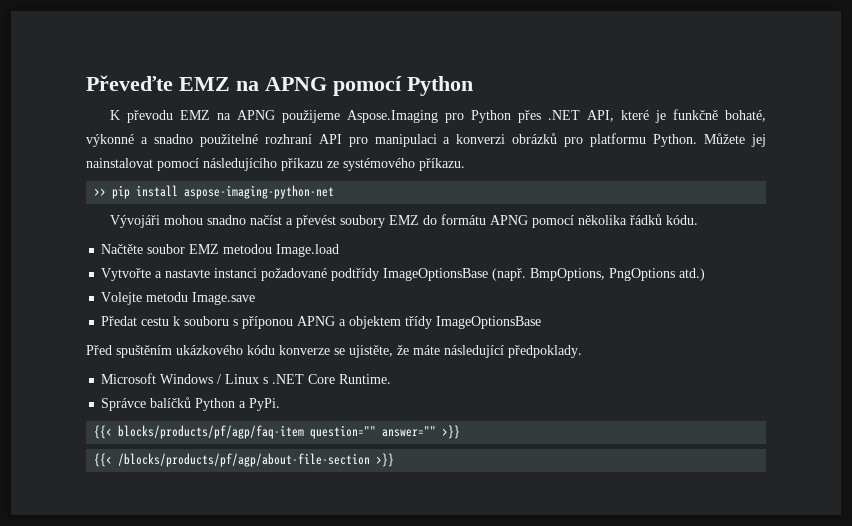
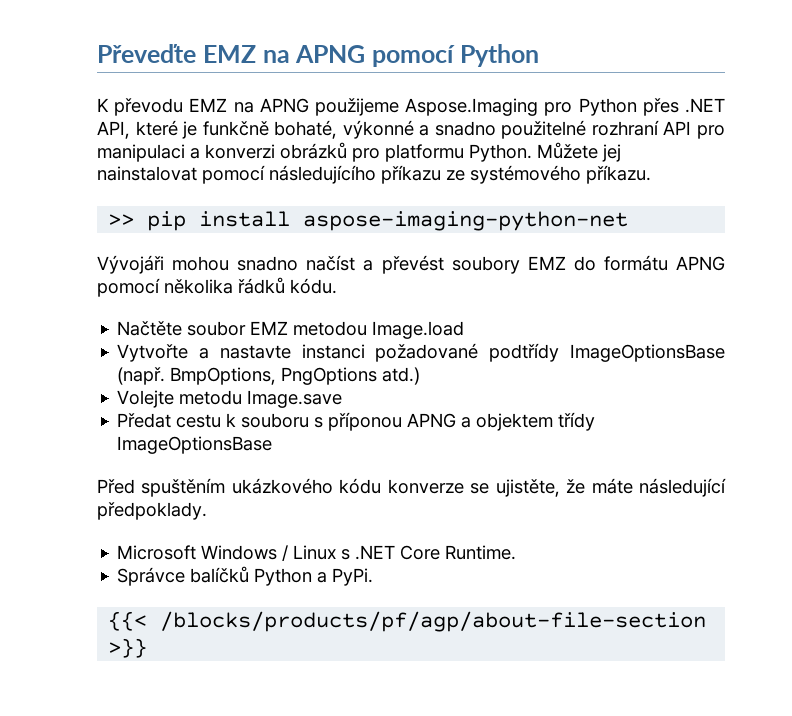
- {{< blocks/products/pf/agp/faq-item question="" answer="" >}}

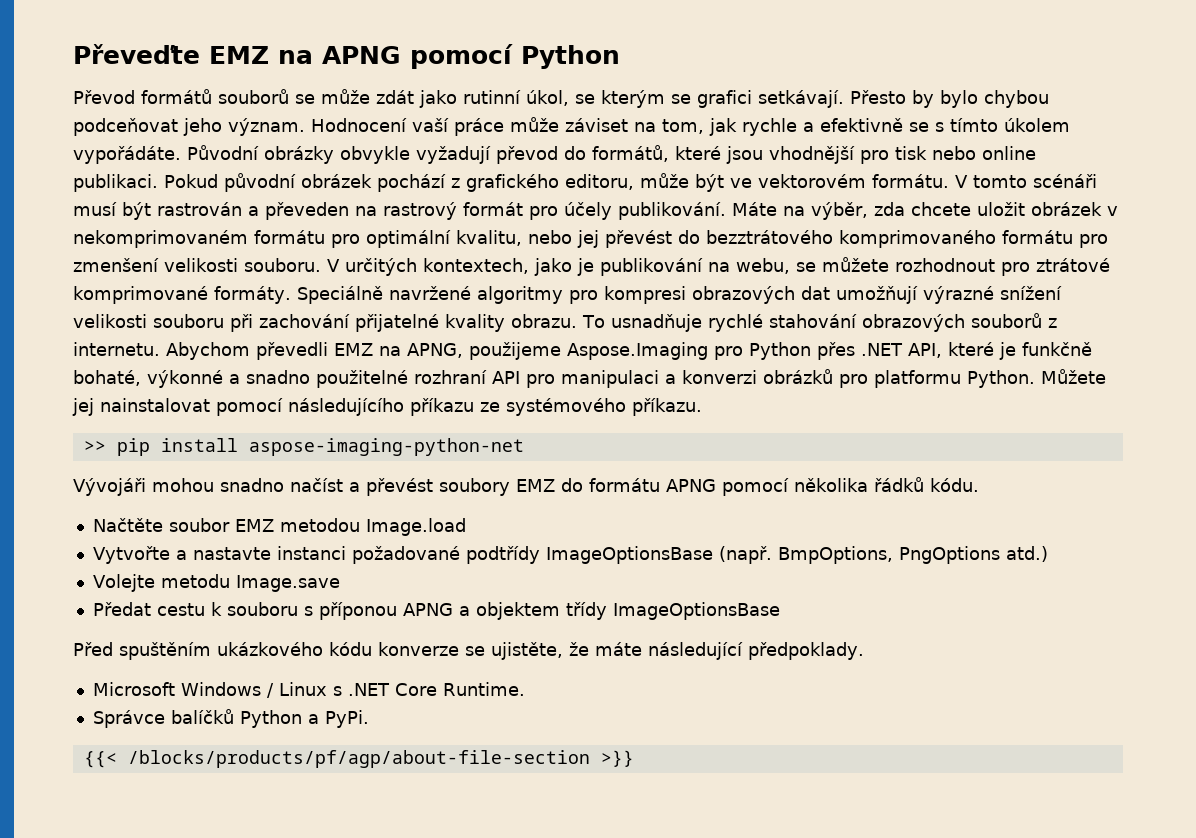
- K převodu EMZ na APNG použijeme Aspose.Imaging pro Python přes .NET API, které je funkčně bohaté, výkonné a snadno použitelné rozhraní API pro manipulaci a konverzi obrázků pro platformu Python.
+ Převod formátů souborů se může zdát jako rutinní úkol, se kterým se grafici setkávají. Přesto by bylo chybou podceňovat jeho význam. Hodnocení vaší práce může záviset na tom, jak rychle a efektivně se s tímto úkolem vypořádáte. Původní obrázky obvykle vyžadují převod do formátů, které jsou vhodnější pro tisk nebo online publikaci. Pokud původní obrázek pochází z grafického editoru, může být ve vektorovém formátu. V tomto scénáři musí být rastrován a převeden na rastrový formát pro účely publikování. Máte na výběr, zda chcete uložit obrázek v nekomprimovaném formátu pro optimální kvalitu, nebo jej převést do bezztrátového komprimovaného formátu pro zmenšení velikosti souboru. V určitých kontextech, jako je publikování na webu, se můžete rozhodnout pro ztrátové komprimované formáty. Speciálně navržené algoritmy pro kompresi obrazových dat umožňují výrazné snížení velikosti souboru při zachování přijatelné kvality obrazu. To usnadňuje rychlé stahování obrazových souborů z internetu. Abychom převedli EMZ na APNG, použijeme Aspose.Imaging pro Python přes .NET API, které je funkčně bohaté, výkonné a snadno použitelné rozhraní API pro manipulaci a konverzi obrázků pro platformu Python.

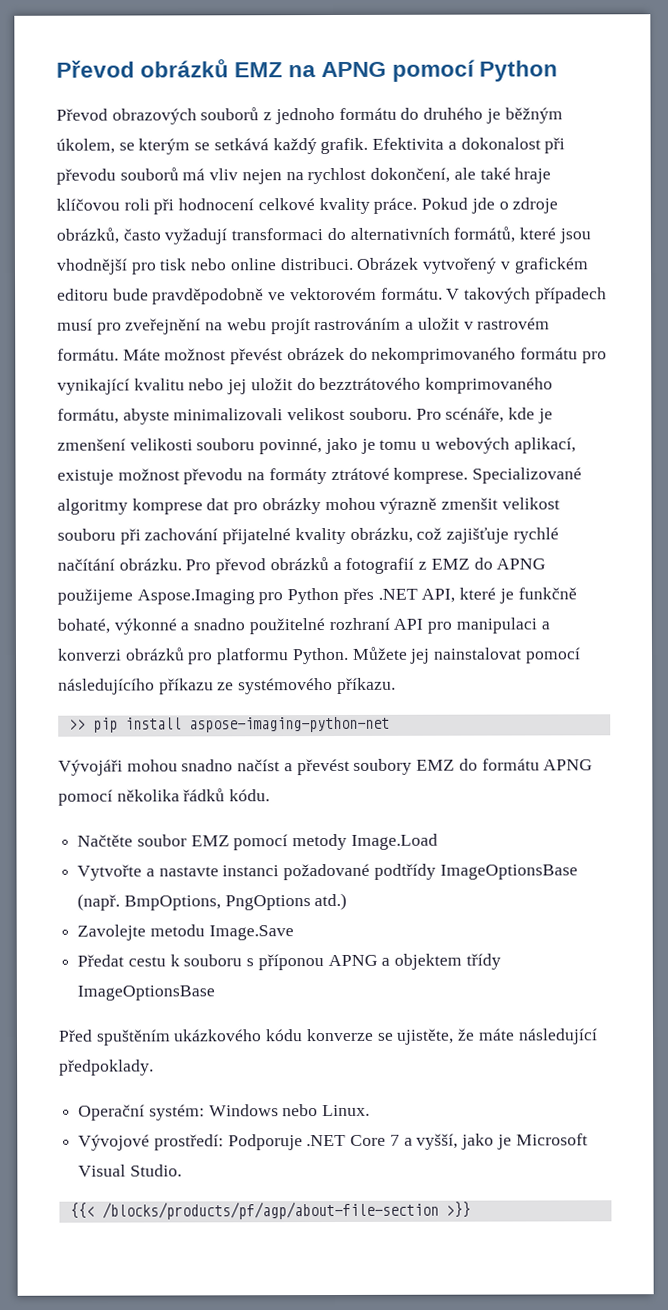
- Převeďte EMZ na APNG pomocí Python
+ Převod obrázků EMZ na APNG pomocí Python
- Převod formátů souborů se může zdát jako rutinní úkol, se kterým se grafici setkávají. Přesto by bylo chybou podceňovat jeho význam. Hodnocení vaší práce může záviset na tom, jak rychle a efektivně se s tímto úkolem vypořádáte. Původní obrázky obvykle vyžadují převod do formátů, které jsou vhodnější pro tisk nebo online publikaci. Pokud původní obrázek pochází z grafického editoru, může být ve vektorovém formátu. V tomto scénáři musí být rastrován a převeden na rastrový formát pro účely publikování. Máte na výběr, zda chcete uložit obrázek v nekomprimovaném formátu pro optimální kvalitu, nebo jej převést do bezztrátového komprimovaného formátu pro zmenšení velikosti souboru. V určitých kontextech, jako je publikování na webu, se můžete rozhodnout pro ztrátové komprimované formáty. Speciálně navržené algoritmy pro kompresi obrazových dat umožňují výrazné snížení velikosti souboru při zachování přijatelné kvality obrazu. To usnadňuje rychlé stahování obrazových souborů z internetu. Abychom převedli EMZ na APNG, použijeme Aspose.Imaging pro Python přes .NET API, které je funkčně bohaté, výkonné a snadno použitelné rozhraní API pro manipulaci a konverzi obrázků pro platformu Python.
+ Převod obrazových souborů z jednoho formátu do druhého je běžným úkolem, se kterým se setkává každý grafik. Efektivita a dokonalost při převodu souborů má vliv nejen na rychlost dokončení, ale také hraje klíčovou roli při hodnocení celkové kvality práce. Pokud jde o zdroje obrázků, často vyžadují transformaci do alternativních formátů, které jsou vhodnější pro tisk nebo online distribuci. Obrázek vytvořený v grafickém editoru bude pravděpodobně ve vektorovém formátu. V takových případech musí pro zveřejnění na webu projít rastrováním a uložit v rastrovém formátu. Máte možnost převést obrázek do nekomprimovaného formátu pro vynikající kvalitu nebo jej uložit do bezztrátového komprimovaného formátu, abyste minimalizovali velikost souboru. Pro scénáře, kde je zmenšení velikosti souboru povinné, jako je tomu u webových aplikací, existuje možnost převodu na formáty ztrátové komprese. Specializované algoritmy komprese dat pro obrázky mohou výrazně zmenšit velikost souboru při zachování přijatelné kvality obrázku, což zajišťuje rychlé načítání obrázku. Pro převod obrázků a fotografií z EMZ do APNG použijeme Aspose.Imaging pro Python přes .NET API, které je funkčně bohaté, výkonné a snadno použitelné rozhraní API pro manipulaci a konverzi obrázků pro platformu Python.
- Načtěte soubor EMZ metodou Image.load
+ Načtěte soubor EMZ pomocí metody Image.Load
- Volejte metodu Image.save
+ Zavolejte metodu Image.Save
- Microsoft Windows / Linux s .NET Core Runtime.
- Správce balíčků Python a PyPi.
+ Operační systém: Windows nebo Linux.
+ Vývojové prostředí: Podporuje .NET Core 7 a vyšší, jako je Microsoft Visual Studio.

